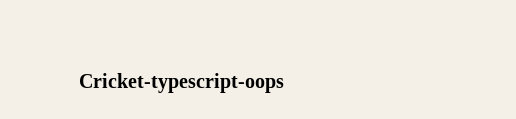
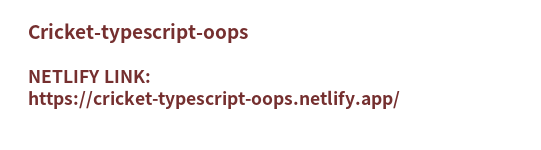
+ NETLIFY LINK: https://cricket-typescript-oops.netlify.app/

